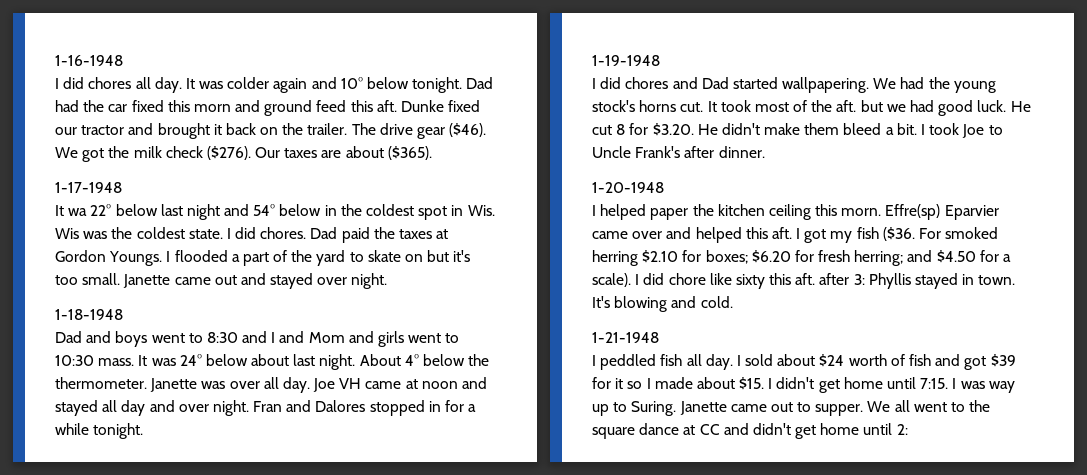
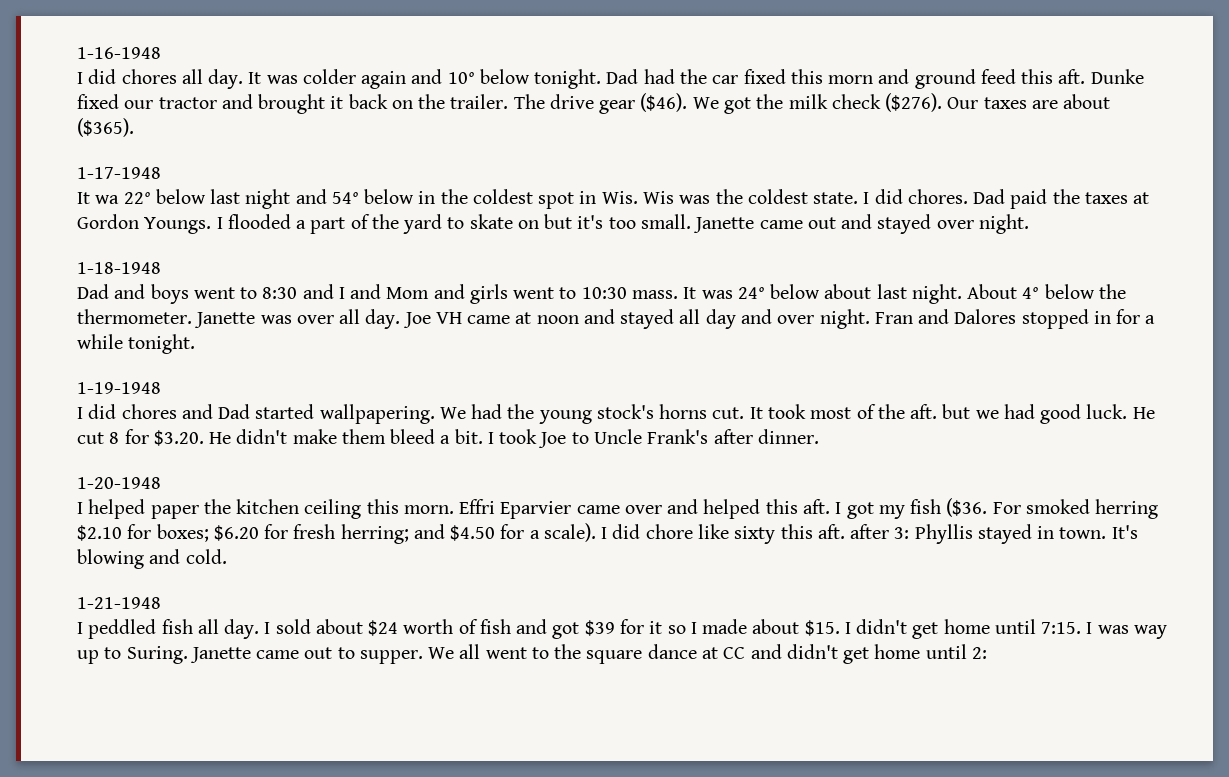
- Effre(sp) Eparvier came over and helped this aft.
+ Effri Eparvier came over and helped this aft.

